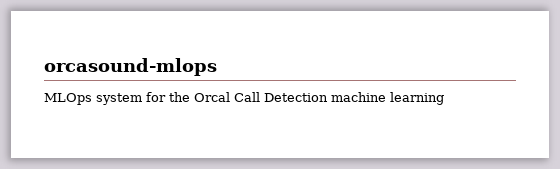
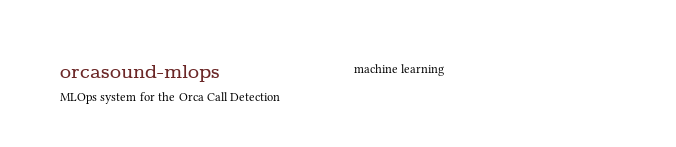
- MLOps system for the Orcal Call Detection machine learning
+ MLOps system for the Orca Call Detection machine learning

